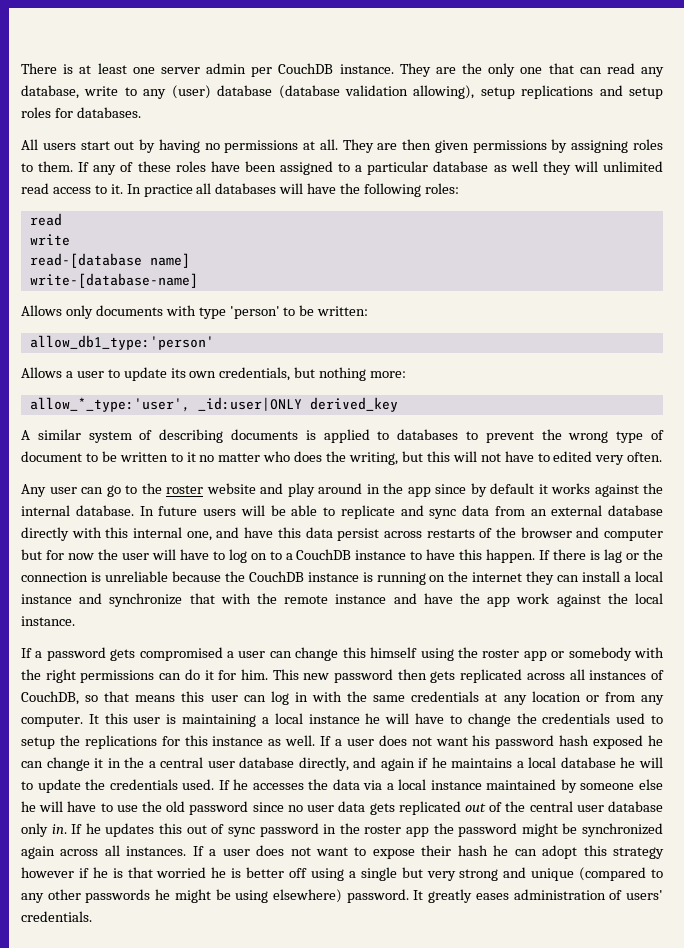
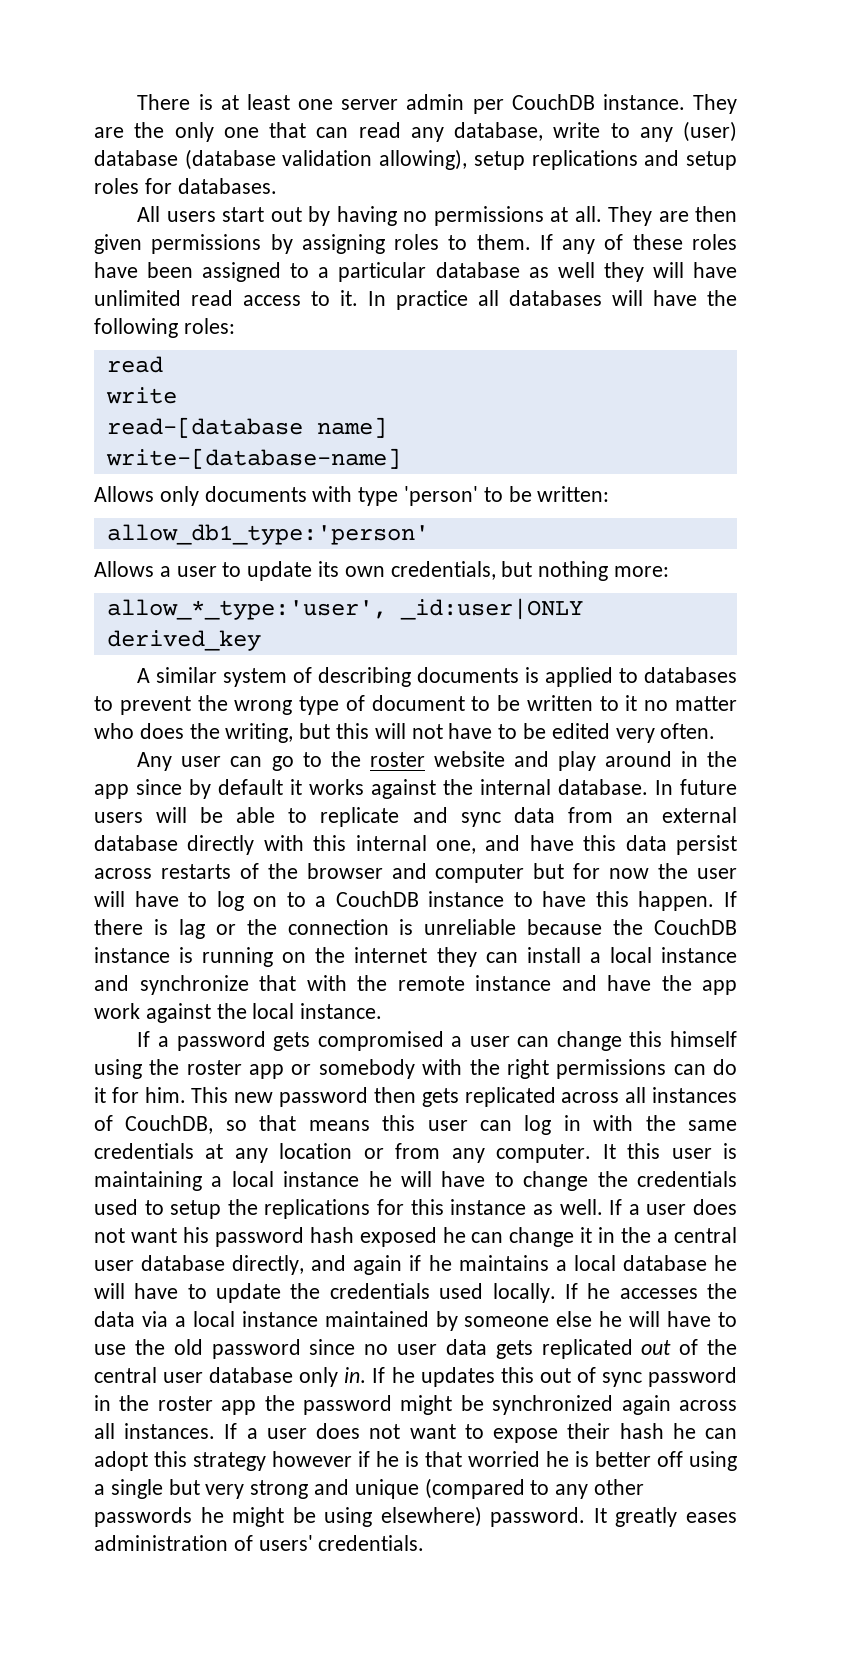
- If any of these roles have been assigned to a particular database as well they will unlimited read access to it.
+ If any of these roles have been assigned to a particular database as well they will have unlimited read access to it.
- A similar system of describing documents is applied to databases to prevent the wrong type of document to be written to it no matter who does the writing, but this will not have to edited very often.
+ A similar system of describing documents is applied to databases to prevent the wrong type of document to be written to it no matter who does the writing, but this will not have to be edited very often.
- If a user does not want his password hash exposed he can change it in the a central user database directly, and again if he maintains a local database he will to update the credentials used.
+ If a user does not want his password hash exposed he can change it in the a central user database directly, and again if he maintains a local database he will have to update the credentials used locally.

